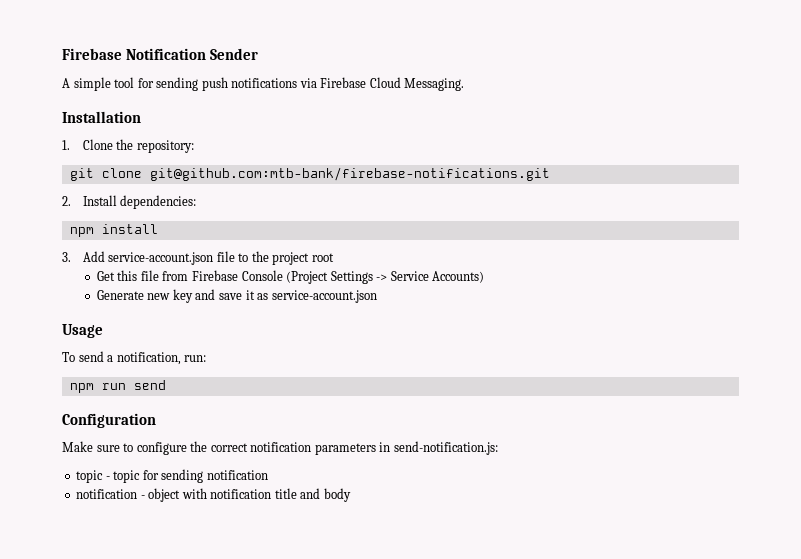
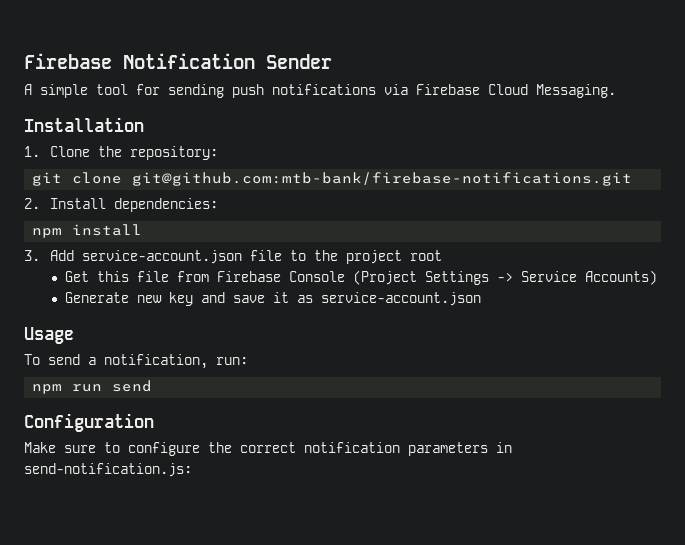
- topic - topic for sending notification
- notification - object with notification title and body

